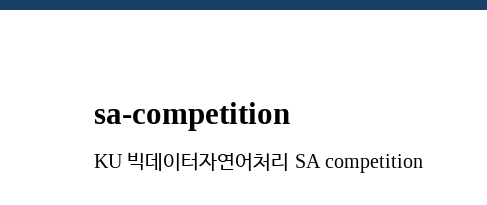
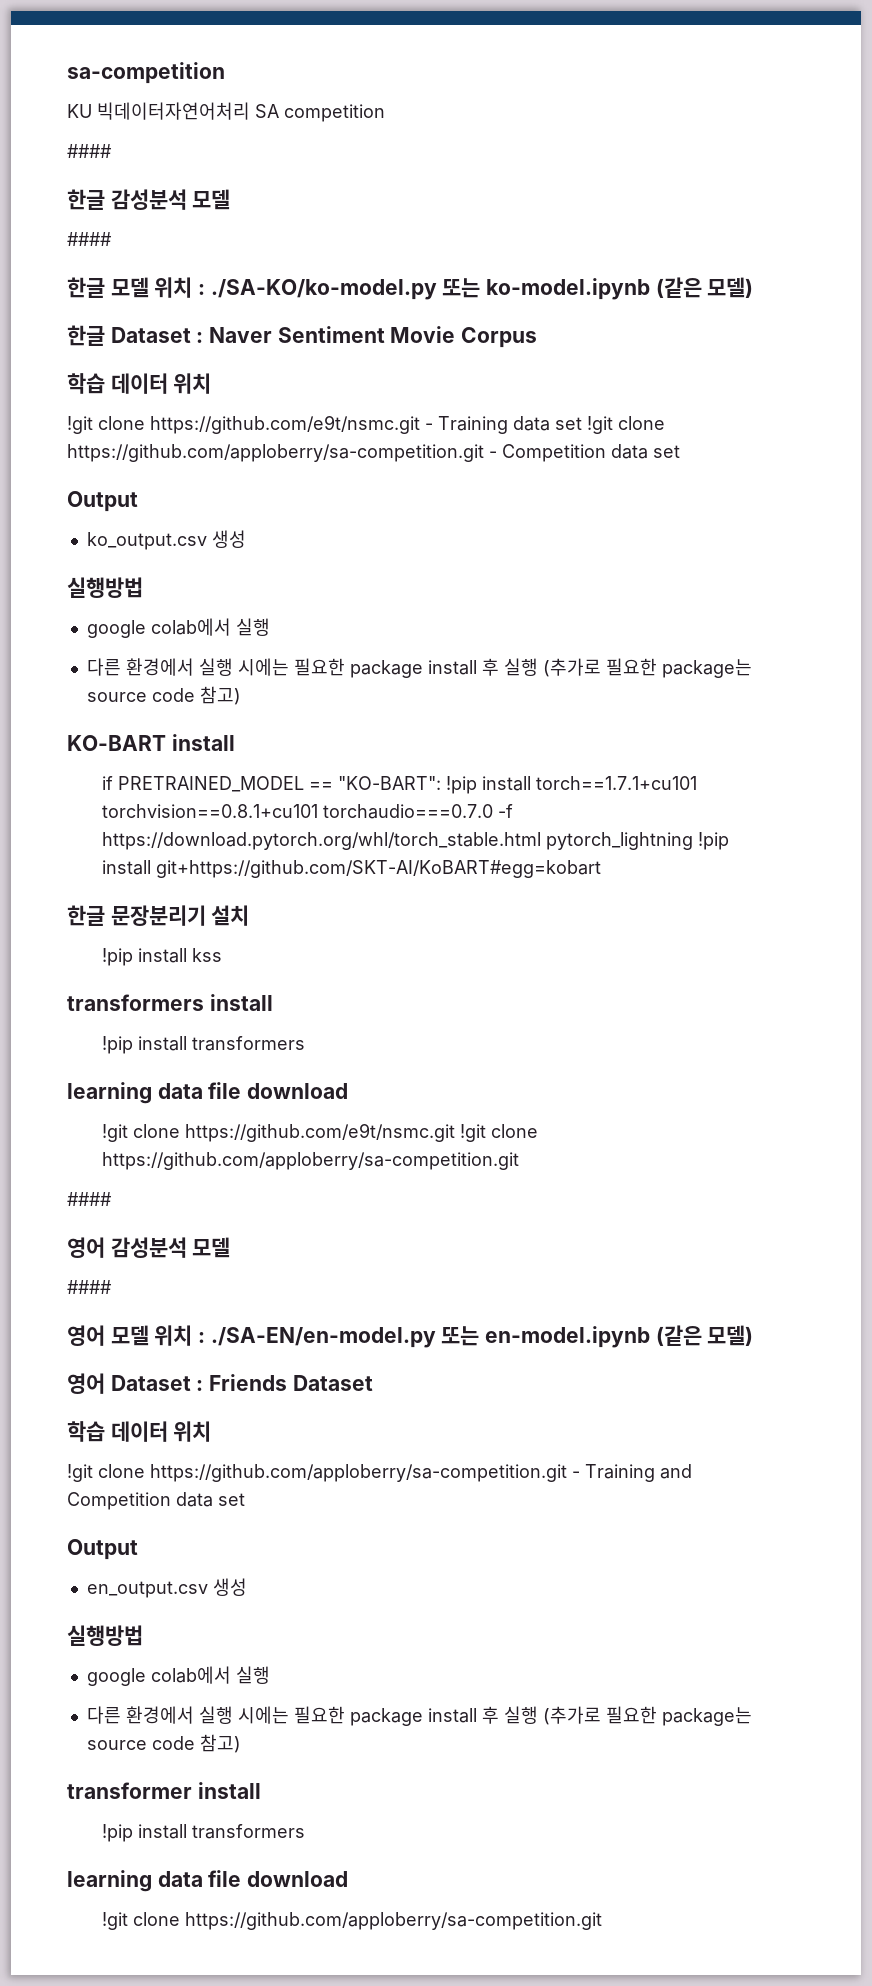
  KU 빅데이터자연어처리 SA competition
+ ####
+ 한글 감성분석 모델
+ ####
+ 한글 모델 위치 : ./SA-KO/ko-model.py 또는 ko-model.ipynb (같은 모델)
+ 한글 Dataset : Naver Sentiment Movie Corpus
+ 학습 데이터 위치
+ !git clone https://github.com/e9t/nsmc.git - Training data set !git clone https://github.com/apploberry/sa-competition.git - Competition data set
+ Output
+ ko_output.csv 생성
+ 실행방법
+ google colab에서 실행
+ 다른 환경에서 실행 시에는 필요한 package install 후 실행 (추가로 필요한 package는 source code 참고)
+ KO-BART install
+ if PRETRAINED_MODEL == "KO-BART": !pip install torch==1.7.1+cu101 torchvision==0.8.1+cu101 torchaudio===0.7.0 -f https://download.pytorch.org/whl/torch_stable.html pytorch_lightning !pip install git+https://github.com/SKT-AI/KoBART#egg=kobart
+ 한글 문장분리기 설치
+ !pip install kss
+ transformers install
+ !pip install transformers
+ learning data file download
+ !git clone https://github.com/e9t/nsmc.git !git clone https://github.com/apploberry/sa-competition.git
+ ####
+ 영어 감성분석 모델
+ ####
+ 영어 모델 위치 : ./SA-EN/en-model.py 또는 en-model.ipynb (같은 모델)
+ 영어 Dataset : Friends Dataset
+ 학습 데이터 위치
+ !git clone https://github.com/apploberry/sa-competition.git - Training and Competition data set
+ Output
+ en_output.csv 생성
+ 실행방법
+ google colab에서 실행
+ 다른 환경에서 실행 시에는 필요한 package install 후 실행 (추가로 필요한 package는 source code 참고)
+ transformer install
+ !pip install transformers
+ learning data file download
+ !git clone https://github.com/apploberry/sa-competition.git

